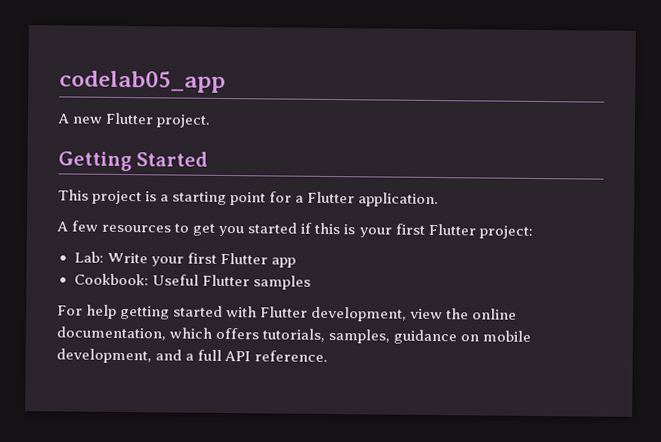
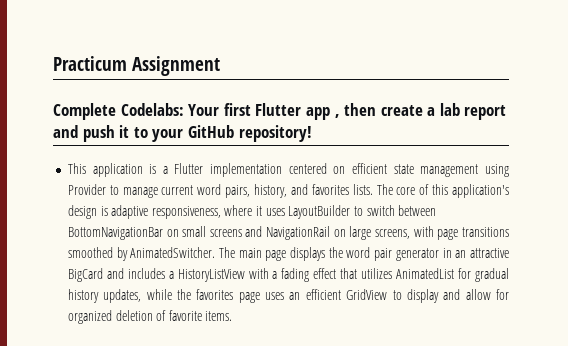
- codelab05_app
- A new Flutter project.
- Getting Started
- This project is a starting point for a Flutter application.
- A few resources to get you started if this is your first Flutter project:
- Lab: Write your first Flutter app
- Cookbook: Useful Flutter samples
- For help getting started with Flutter development, view the online documentation, which offers tutorials, samples, guidance on mobile development, and a full API reference.
+ Practicum Assignment
+ Complete Codelabs: Your first Flutter app , then create a lab report and push it to your GitHub repository!
+ This application is a Flutter implementation centered on efficient state management using Provider to manage current word pairs, history, and favorites lists. The core of this application's design is adaptive responsiveness, where it uses LayoutBuilder to switch between BottomNavigationBar on small screens and NavigationRail on large screens, with page transitions smoothed by AnimatedSwitcher. The main page displays the word pair generator in an attractive BigCard and includes a HistoryListView with a fading effect that utilizes AnimatedList for gradual history updates, while the favorites page uses an efficient GridView to display and allow for organized deletion of favorite items.

